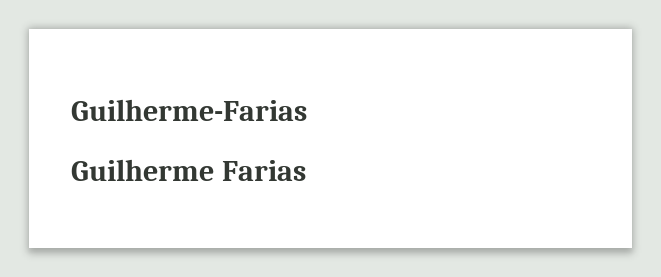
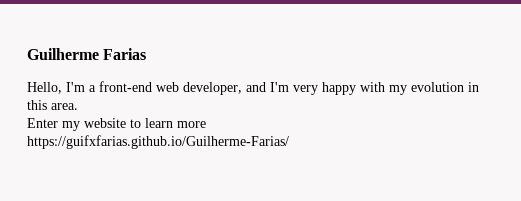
- Guilherme-Farias
+ Hello, I'm a front-end web developer, and I'm very happy with my evolution in this area.
+ Enter my website to learn more
+ https://guifxfarias.github.io/Guilherme-Farias/

